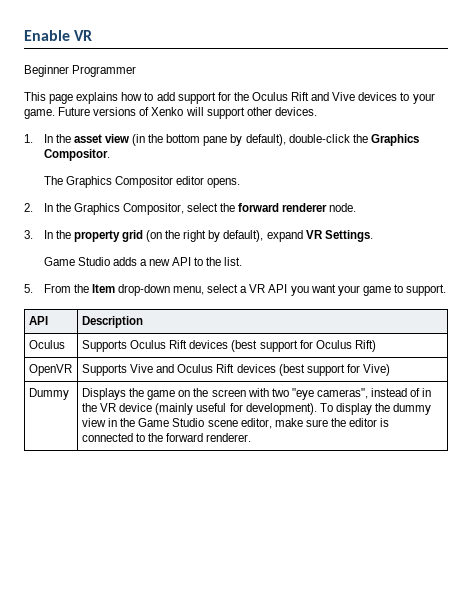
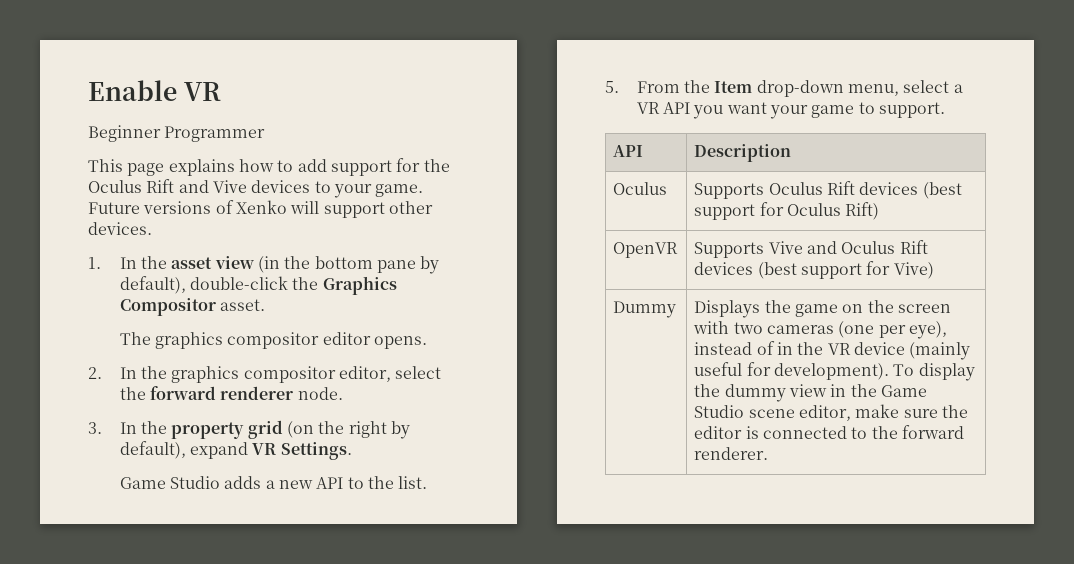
- 1. In the asset view (in the bottom pane by default), double-click the Graphics Compositor.
+ 1. In the asset view (in the bottom pane by default), double-click the Graphics Compositor asset.
- The Graphics Compositor editor opens.
+ The graphics compositor editor opens.
- 2. In the Graphics Compositor, select the forward renderer node.
+ 2. In the graphics compositor editor, select the forward renderer node.
- Displays the game on the screen with two "eye cameras", instead of in the VR device (mainly useful for development).
+ Displays the game on the screen with two cameras (one per eye), instead of in the VR device (mainly useful for development).

